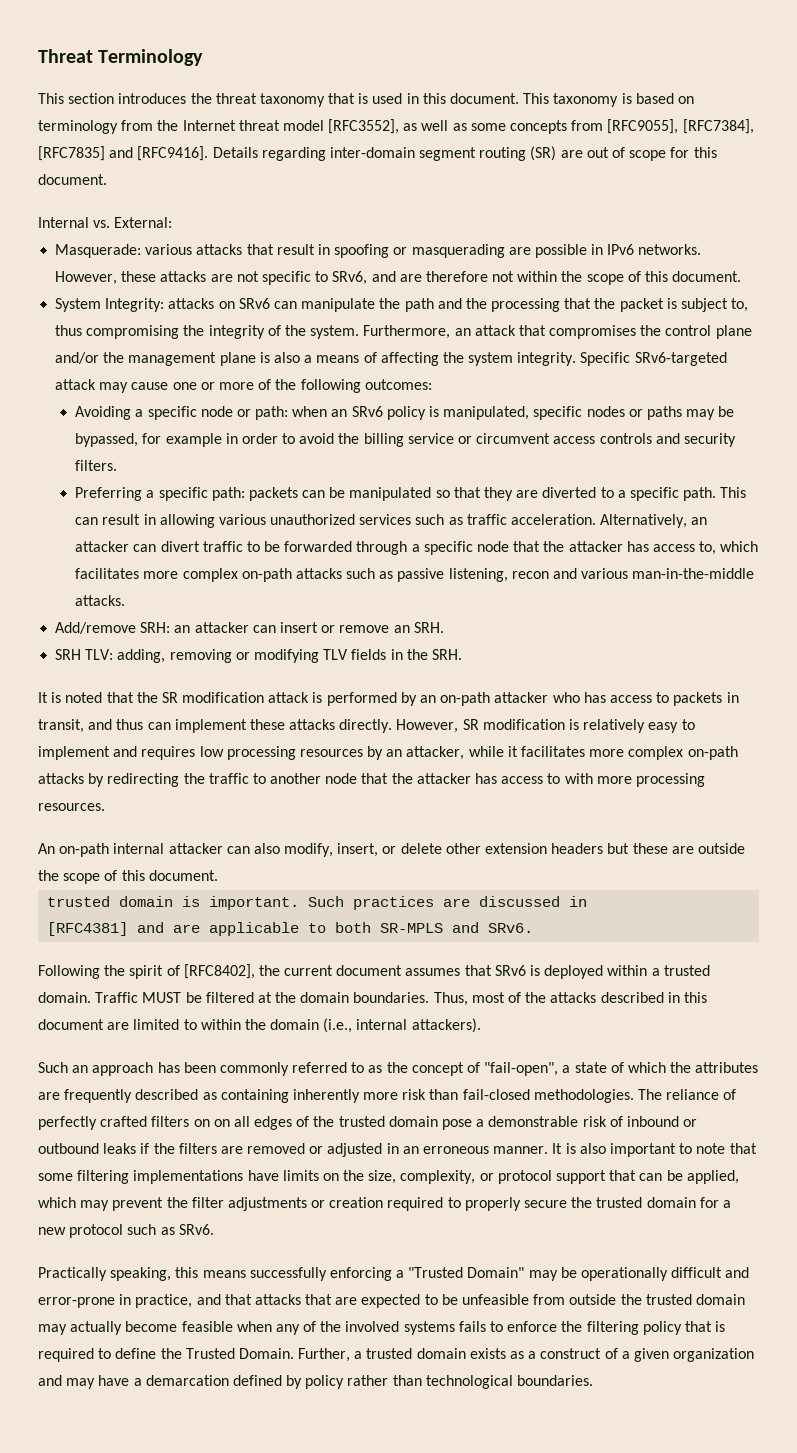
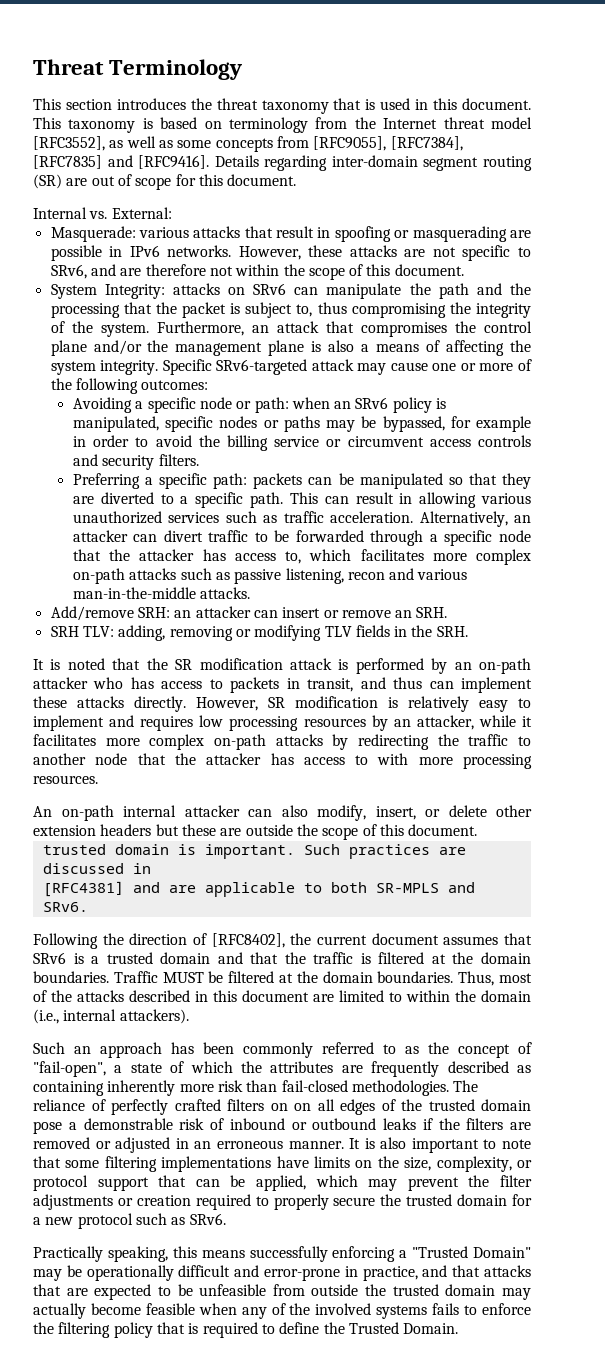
- Following the spirit of [RFC8402], the current document assumes that SRv6 is deployed within a trusted domain.
+ Following the direction of [RFC8402], the current document assumes that SRv6 is a trusted domain and that the traffic is filtered at the domain boundaries.
- Further, a trusted domain exists as a construct of a given organization and may have a demarcation defined by policy rather than technological boundaries.

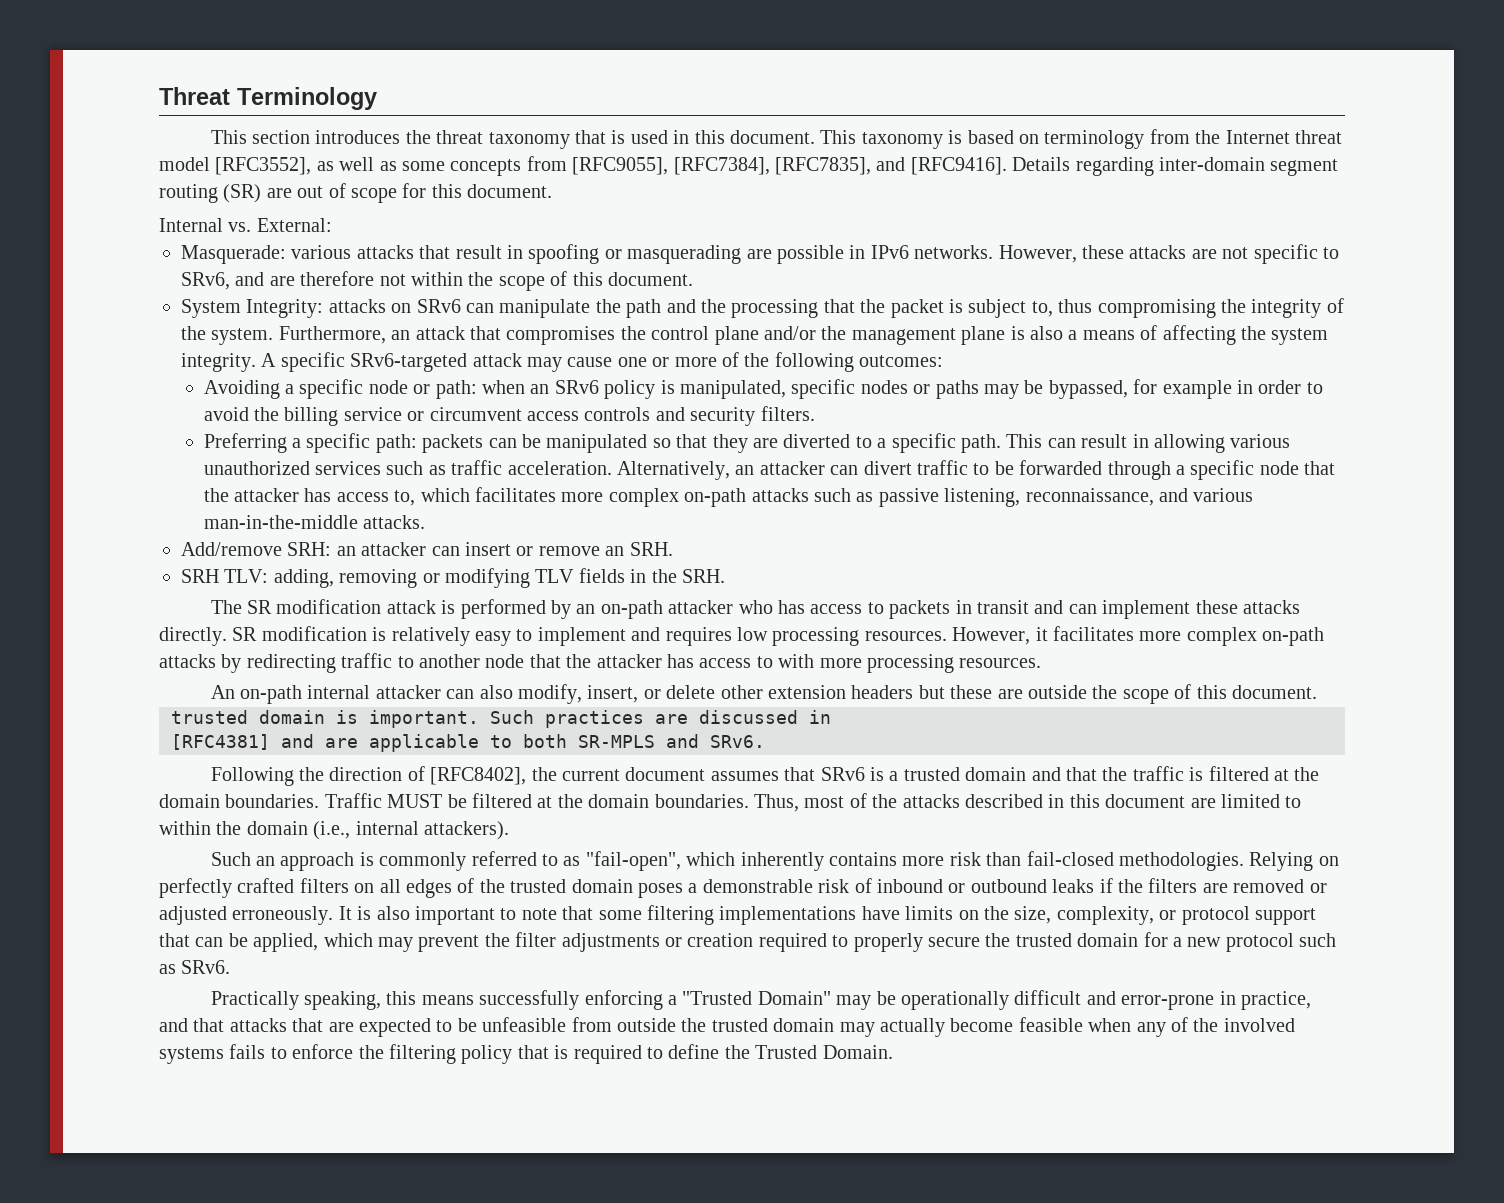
- This taxonomy is based on terminology from the Internet threat model [RFC3552], as well as some concepts from [RFC9055], [RFC7384], [RFC7835] and [RFC9416].
+ This taxonomy is based on terminology from the Internet threat model [RFC3552], as well as some concepts from [RFC9055], [RFC7384], [RFC7835], and [RFC9416].
- Specific SRv6-targeted attack may cause one or more of the following outcomes:
+ A specific SRv6-targeted attack may cause one or more of the following outcomes:
- Alternatively, an attacker can divert traffic to be forwarded through a specific node that the attacker has access to, which facilitates more complex on-path attacks such as passive listening, recon and various man-in-the-middle attacks.
+ Alternatively, an attacker can divert traffic to be forwarded through a specific node that the attacker has access to, which facilitates more complex on-path attacks such as passive listening, reconnaissance, and various man-in-the-middle attacks.
- It is noted that the SR modification attack is performed by an on-path attacker who has access to packets in transit, and thus can implement these attacks directly.
+ The SR modification attack is performed by an on-path attacker who has access to packets in transit and can implement these attacks directly.
- However, SR modification is relatively easy to implement and requires low processing resources by an attacker, while it facilitates more complex on-path attacks by redirecting the traffic to another node that the attacker has access to with more processing resources.
+ SR modification is relatively easy to implement and requires low processing resources. However, it facilitates more complex on-path attacks by redirecting traffic to another node that the attacker has access to with more processing resources.
- Such an approach has been commonly referred to as the concept of "fail-open", a state of which the attributes are frequently described as containing inherently more risk than fail-closed methodologies.
+ Such an approach is commonly referred to as "fail-open", which inherently contains more risk than fail-closed methodologies.
- The reliance of perfectly crafted filters on on all edges of the trusted domain pose a demonstrable risk of inbound or outbound leaks if the filters are removed or adjusted in an erroneous manner.
+ Relying on perfectly crafted filters on all edges of the trusted domain poses a demonstrable risk of inbound or outbound leaks if the filters are removed or adjusted erroneously.

